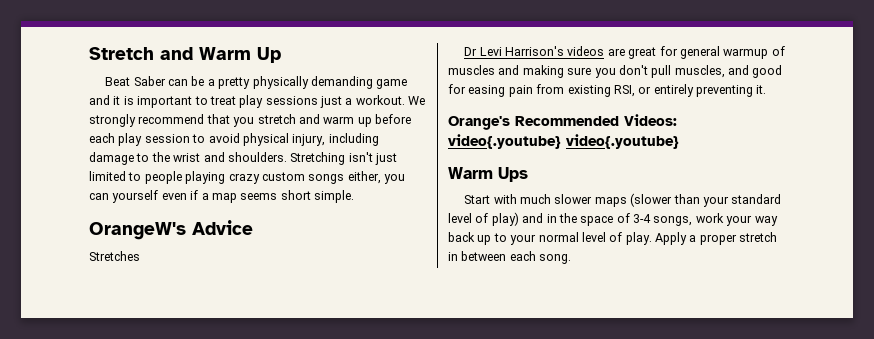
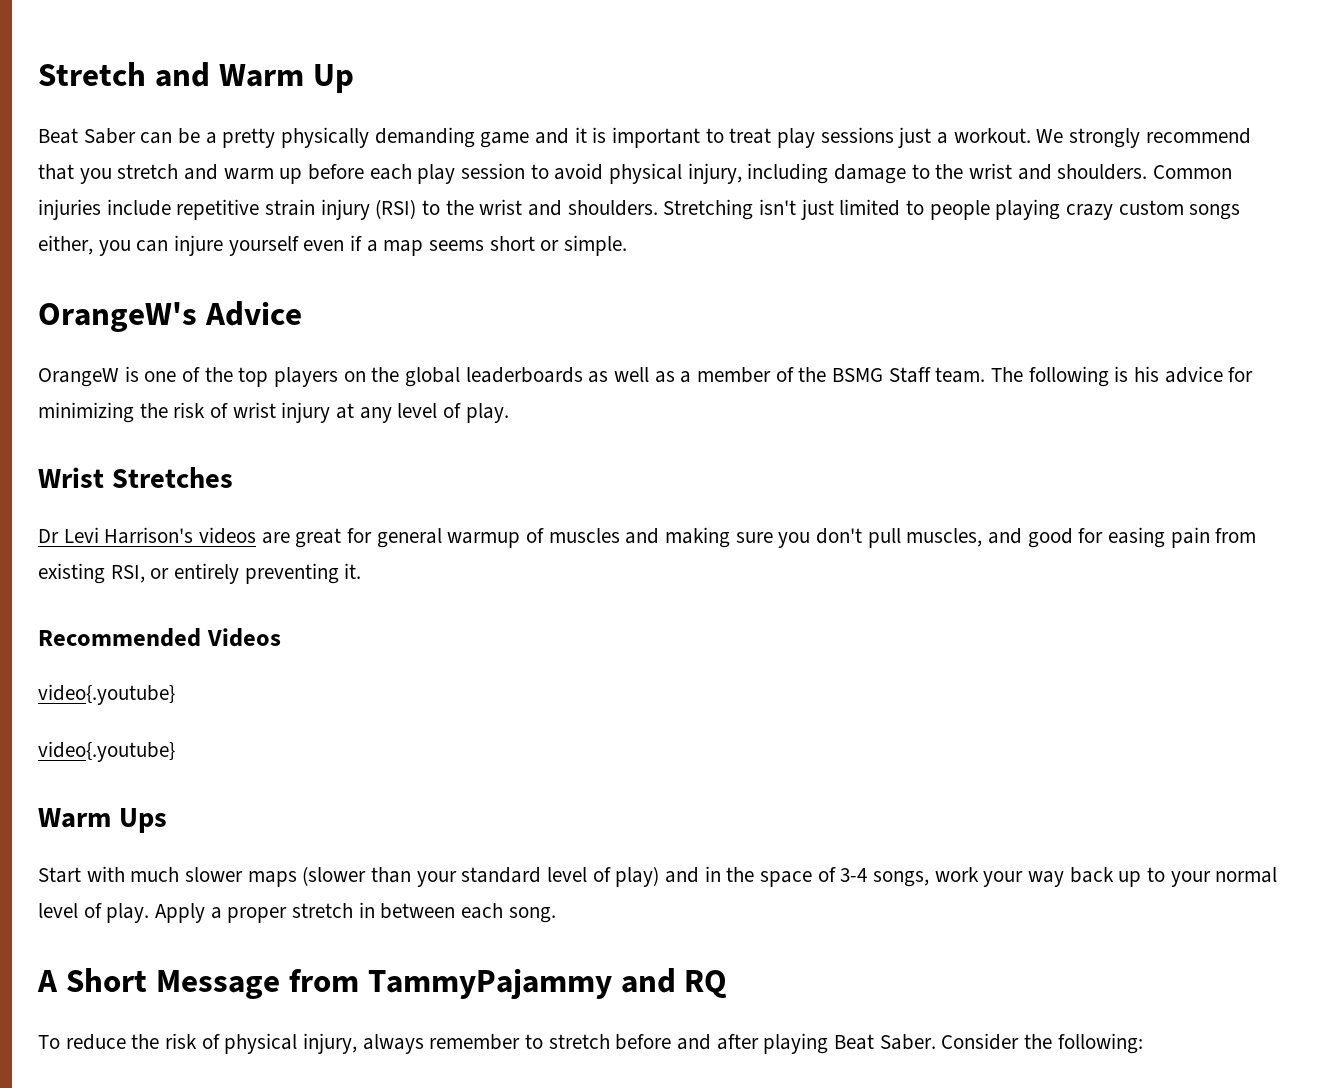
+ Common injuries include repetitive strain injury (RSI) to the wrist and shoulders.
- Stretching isn't just limited to people playing crazy custom songs either, you can yourself even if a map seems short simple.
+ Stretching isn't just limited to people playing crazy custom songs either, you can injure yourself even if a map seems short or simple.
- Stretches
+ OrangeW is one of the top players on the global leaderboards as well as a member of the BSMG Staff team. The following is his advice for minimizing the risk of wrist injury at any level of play.
+ Wrist Stretches
- Orange's Recommended Videos: video{.youtube} video{.youtube}
+ Recommended Videos
+ video{.youtube}
+ video{.youtube}
+ A Short Message from TammyPajammy and RQ
+ To reduce the risk of physical injury, always remember to stretch before and after playing Beat Saber. Consider the following:

